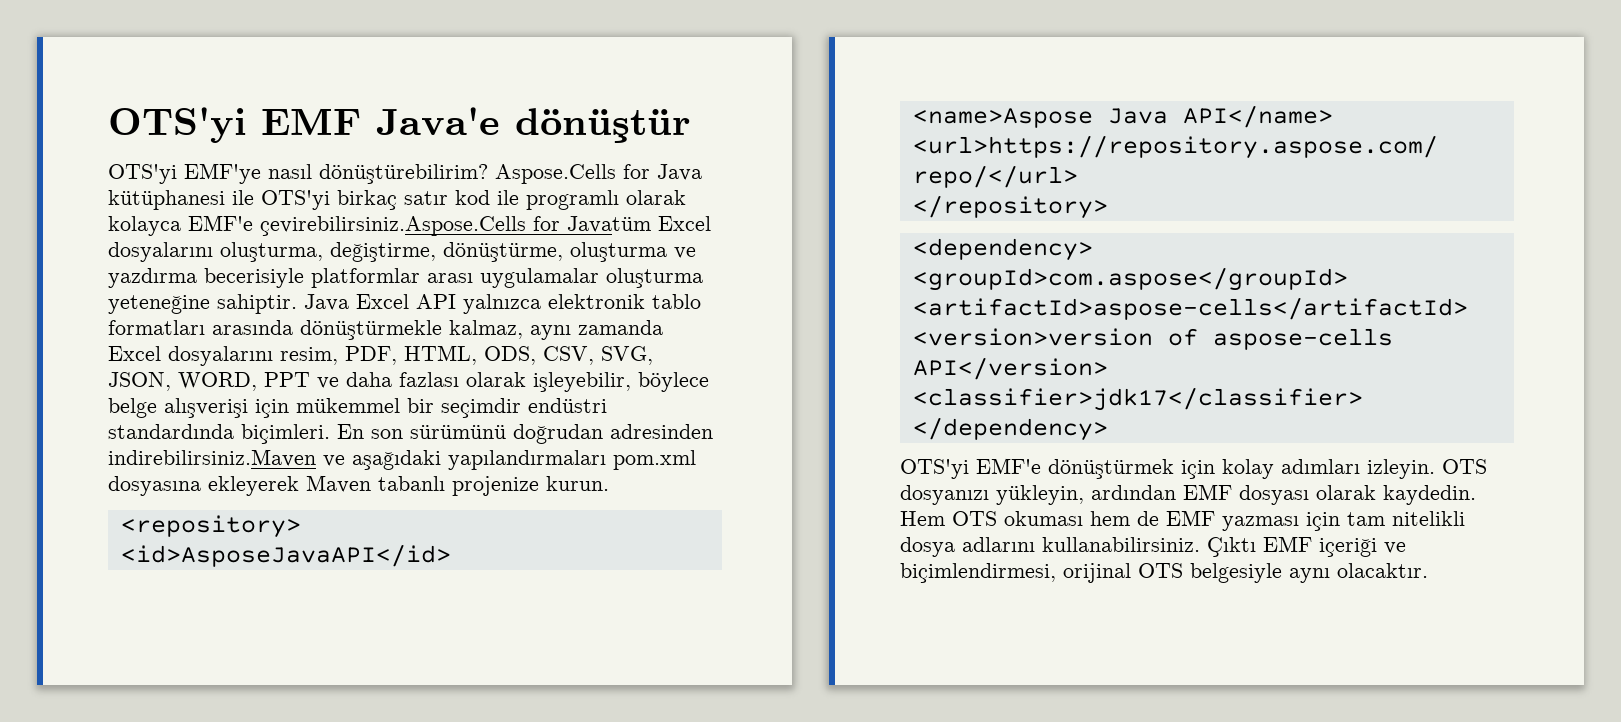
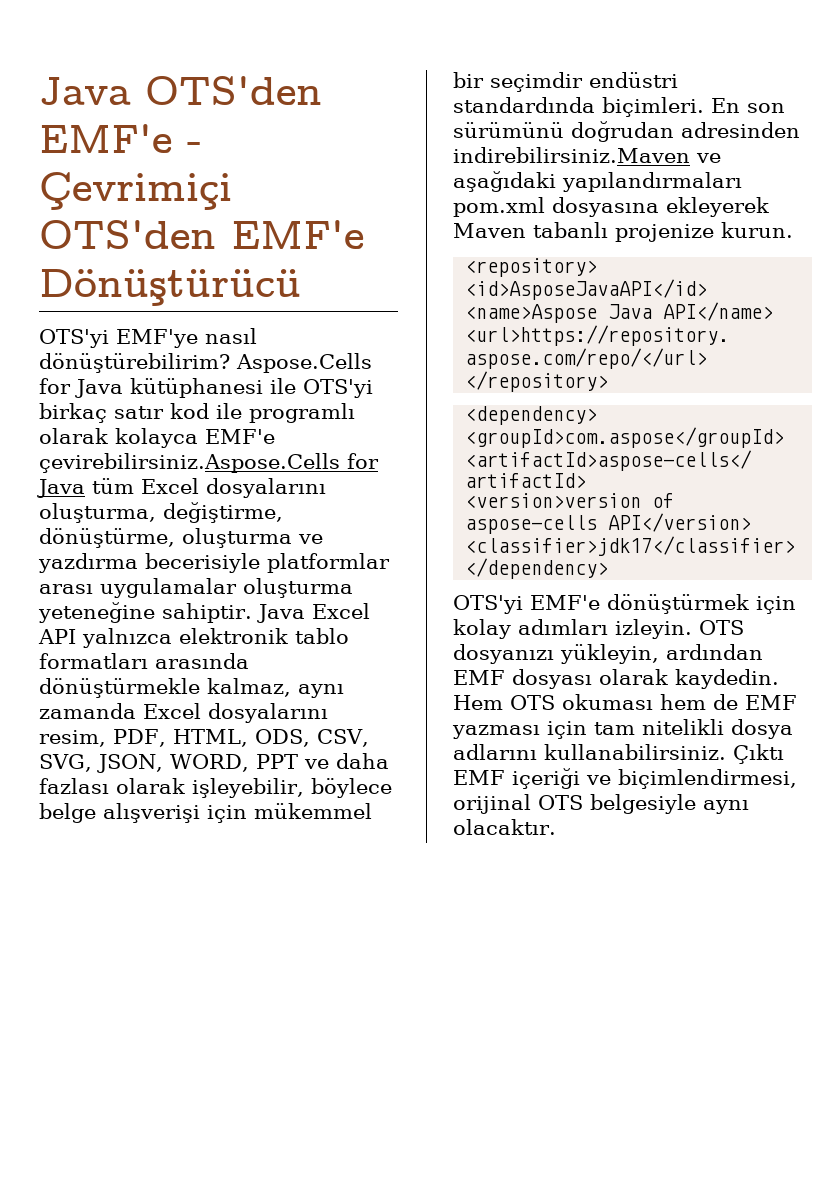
- OTS'yi EMF Java'e dönüştür
+ Java OTS'den EMF'e - Çevrimiçi OTS'den EMF'e Dönüştürücü
- Aspose.Cells for Java kütüphanesi ile OTS'yi birkaç satır kod ile programlı olarak kolayca EMF'e çevirebilirsiniz.Aspose.Cells for Javatüm Excel dosyalarını oluşturma, değiştirme, dönüştürme, oluşturma ve yazdırma becerisiyle platformlar arası uygulamalar oluşturma yeteneğine sahiptir.
+ Aspose.Cells for Java kütüphanesi ile OTS'yi birkaç satır kod ile programlı olarak kolayca EMF'e çevirebilirsiniz.Aspose.Cells for Java tüm Excel dosyalarını oluşturma, değiştirme, dönüştürme, oluşturma ve yazdırma becerisiyle platformlar arası uygulamalar oluşturma yeteneğine sahiptir.

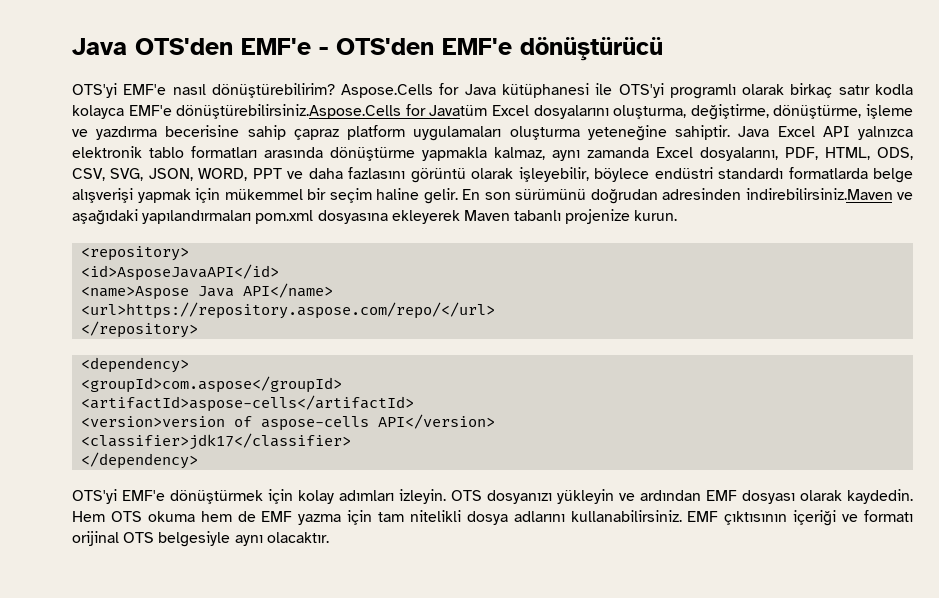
- Java OTS'den EMF'e - Çevrimiçi OTS'den EMF'e Dönüştürücü
- OTS'yi EMF'ye nasıl dönüştürebilirim?
+ Java OTS'den EMF'e - OTS'den EMF'e dönüştürücü
+ OTS'yi EMF'e nasıl dönüştürebilirim?
- Aspose.Cells for Java kütüphanesi ile OTS'yi birkaç satır kod ile programlı olarak kolayca EMF'e çevirebilirsiniz.Aspose.Cells for Java tüm Excel dosyalarını oluşturma, değiştirme, dönüştürme, oluşturma ve yazdırma becerisiyle platformlar arası uygulamalar oluşturma yeteneğine sahiptir.
+ Aspose.Cells for Java kütüphanesi ile OTS'yi programlı olarak birkaç satır kodla kolayca EMF'e dönüştürebilirsiniz.Aspose.Cells for Javatüm Excel dosyalarını oluşturma, değiştirme, dönüştürme, işleme ve yazdırma becerisine sahip çapraz platform uygulamaları oluşturma yeteneğine sahiptir.
- Java Excel API yalnızca elektronik tablo formatları arasında dönüştürmekle kalmaz, aynı zamanda Excel dosyalarını resim, PDF, HTML, ODS, CSV, SVG, JSON, WORD, PPT ve daha fazlası olarak işleyebilir, böylece belge alışverişi için mükemmel bir seçimdir endüstri standardında biçimleri.
+ Java Excel API yalnızca elektronik tablo formatları arasında dönüştürme yapmakla kalmaz, aynı zamanda Excel dosyalarını, PDF, HTML, ODS, CSV, SVG, JSON, WORD, PPT ve daha fazlasını görüntü olarak işleyebilir, böylece endüstri standardı formatlarda belge alışverişi yapmak için mükemmel bir seçim haline gelir.
- OTS dosyanızı yükleyin, ardından EMF dosyası olarak kaydedin.
+ OTS dosyanızı yükleyin ve ardından EMF dosyası olarak kaydedin.
- Hem OTS okuması hem de EMF yazması için tam nitelikli dosya adlarını kullanabilirsiniz.
+ Hem OTS okuma hem de EMF yazma için tam nitelikli dosya adlarını kullanabilirsiniz.
- Çıktı EMF içeriği ve biçimlendirmesi, orijinal OTS belgesiyle aynı olacaktır.
+ EMF çıktısının içeriği ve formatı orijinal OTS belgesiyle aynı olacaktır.

